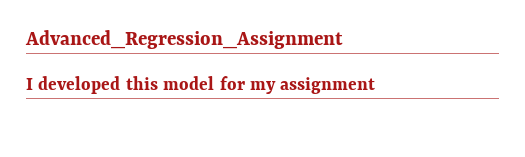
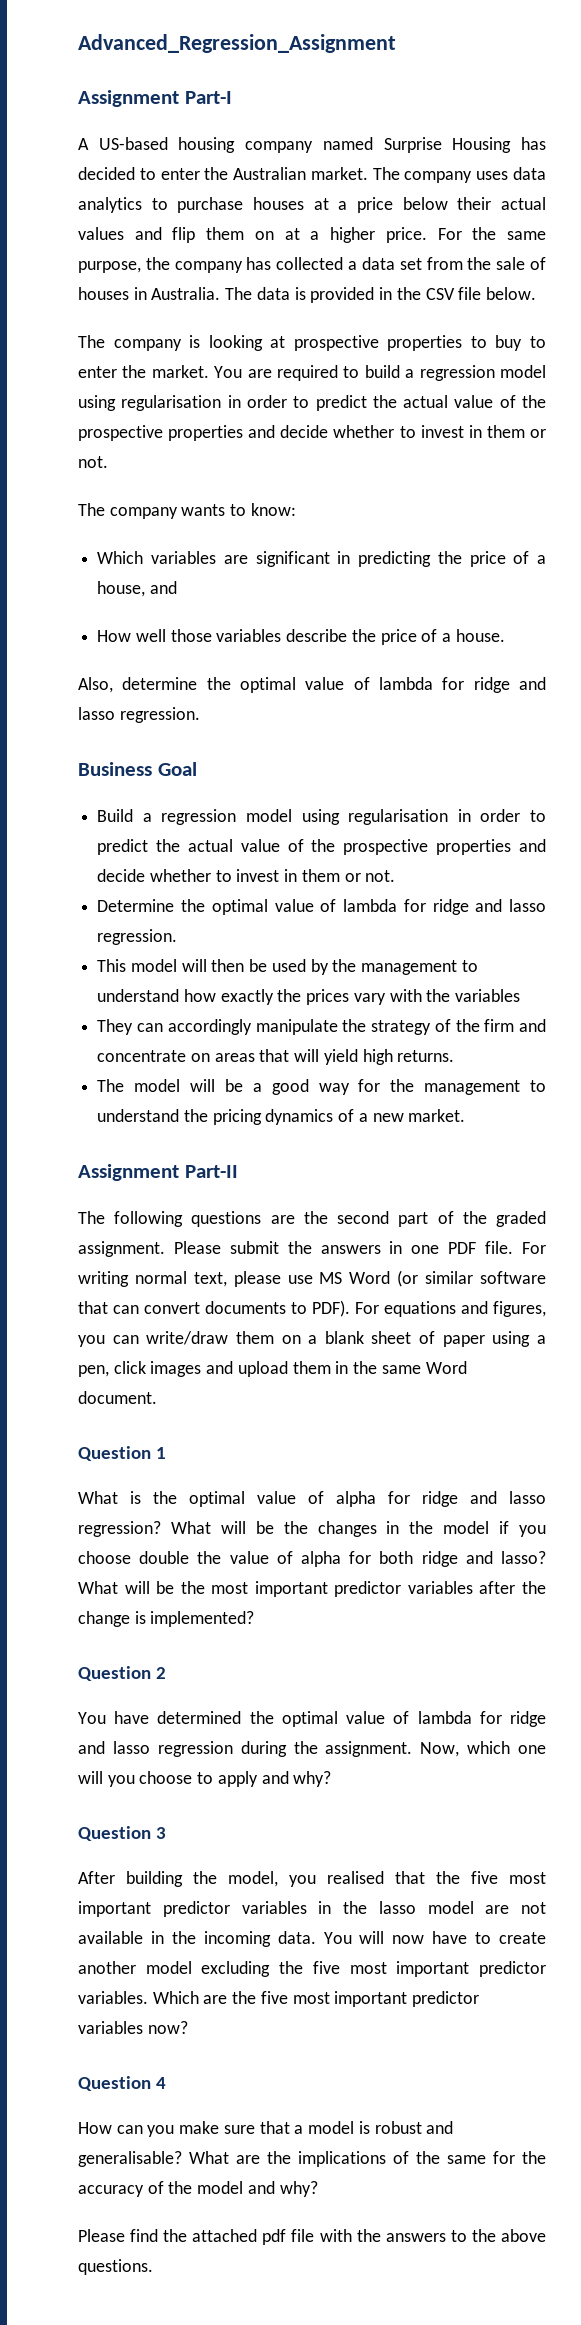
- I developed this model for my assignment
+ Assignment Part-I
+ A US-based housing company named Surprise Housing has decided to enter the Australian market. The company uses data analytics to purchase houses at a price below their actual values and flip them on at a higher price. For the same purpose, the company has collected a data set from the sale of houses in Australia. The data is provided in the CSV file below.
+ The company is looking at prospective properties to buy to enter the market. You are required to build a regression model using regularisation in order to predict the actual value of the prospective properties and decide whether to invest in them or not.
+ The company wants to know:
+ Which variables are significant in predicting the price of a house, and
+ How well those variables describe the price of a house.
+ Also, determine the optimal value of lambda for ridge and lasso regression.
+ Business Goal
+ Build a regression model using regularisation in order to predict the actual value of the prospective properties and decide whether to invest in them or not.
+ Determine the optimal value of lambda for ridge and lasso regression.
+ This model will then be used by the management to understand how exactly the prices vary with the variables
+ They can accordingly manipulate the strategy of the firm and concentrate on areas that will yield high returns.
+ The model will be a good way for the management to understand the pricing dynamics of a new market.
+ Assignment Part-II
+ The following questions are the second part of the graded assignment. Please submit the answers in one PDF file. For writing normal text, please use MS Word (or similar software that can convert documents to PDF). For equations and figures, you can write/draw them on a blank sheet of paper using a pen, click images and upload them in the same Word document.
+ Question 1
+ What is the optimal value of alpha for ridge and lasso regression? What will be the changes in the model if you choose double the value of alpha for both ridge and lasso? What will be the most important predictor variables after the change is implemented?
+ Question 2
+ You have determined the optimal value of lambda for ridge and lasso regression during the assignment. Now, which one will you choose to apply and why?
+ Question 3
+ After building the model, you realised that the five most important predictor variables in the lasso model are not available in the incoming data. You will now have to create another model excluding the five most important predictor variables. Which are the five most important predictor variables now?
+ Question 4
+ How can you make sure that a model is robust and generalisable? What are the implications of the same for the accuracy of the model and why?
+ Please find the attached pdf file with the answers to the above questions.

